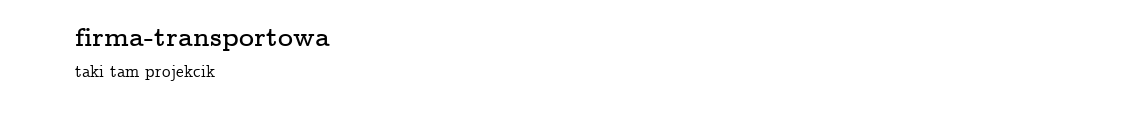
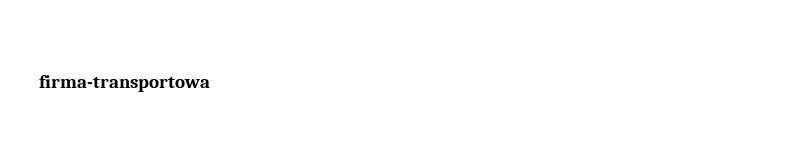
- taki tam projekcik

